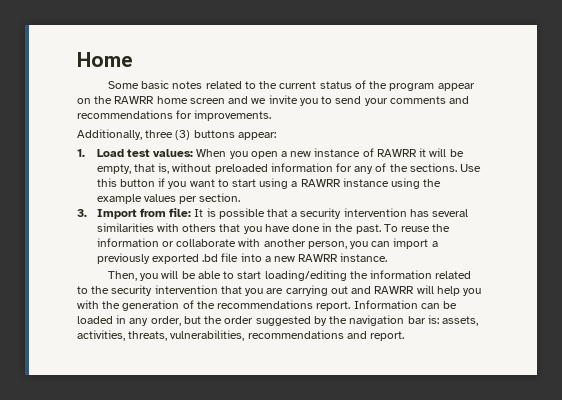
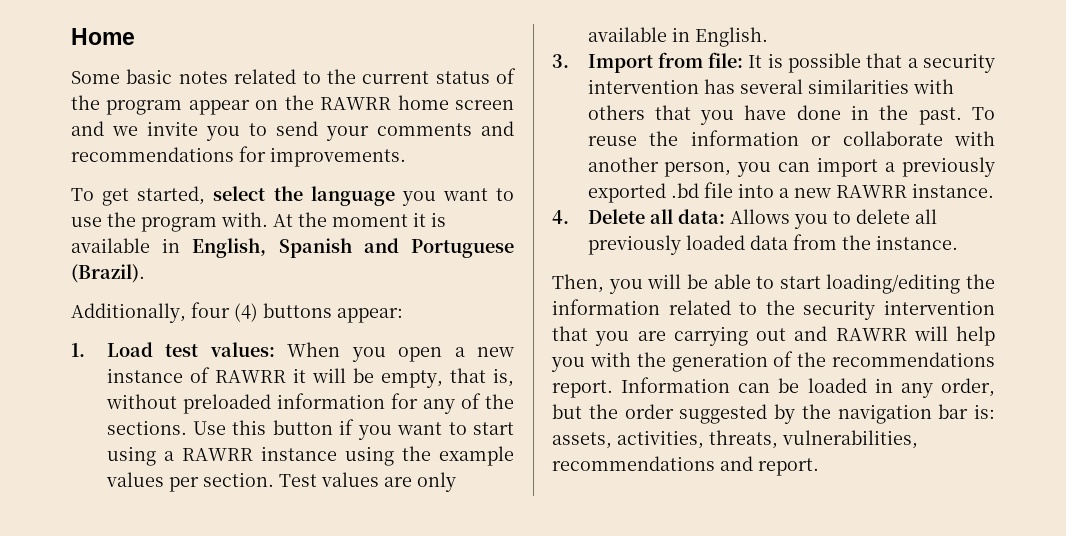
+ To get started, select the language you want to use the program with. At the moment it is available in English, Spanish and Portuguese (Brazil).
- Additionally, three (3) buttons appear:
+ Additionally, four (4) buttons appear:
+ Test values are only available in English.
+ 4. Delete all data: Allows you to delete all previously loaded data from the instance.

